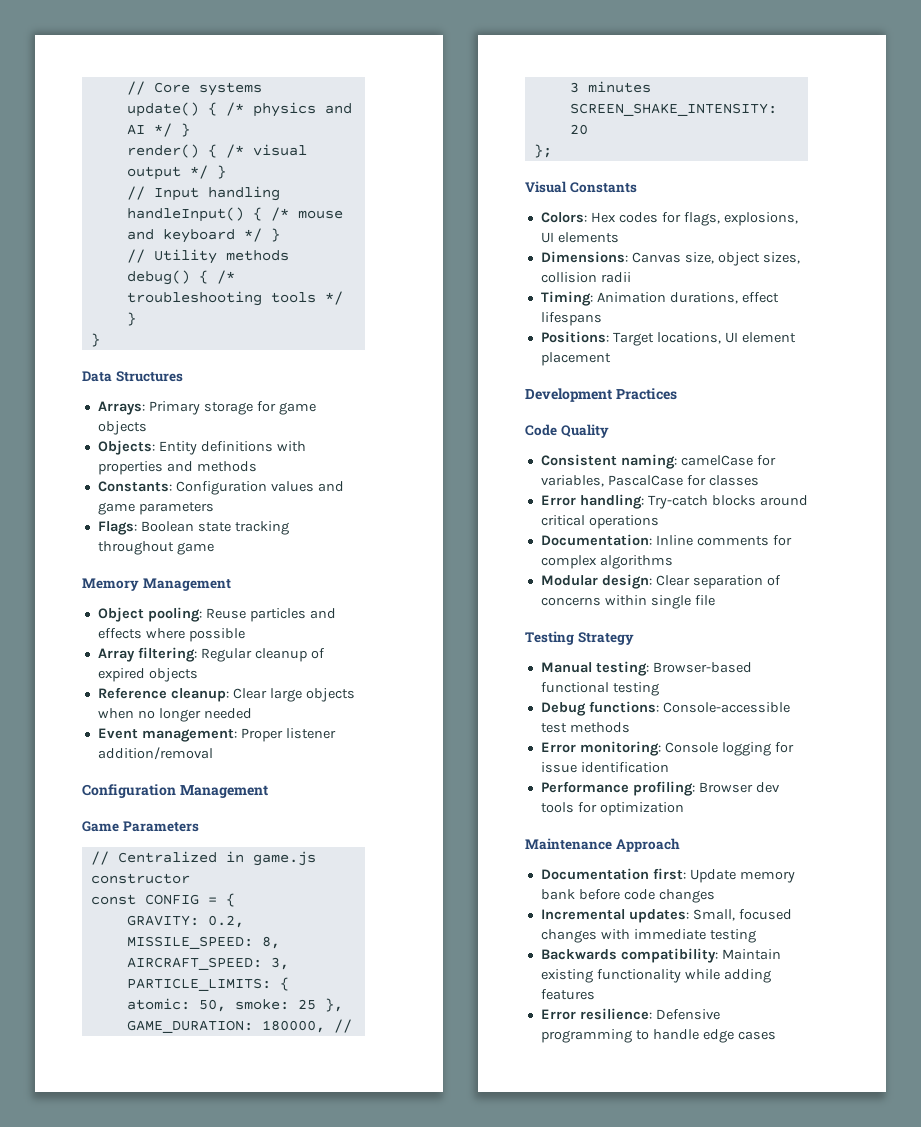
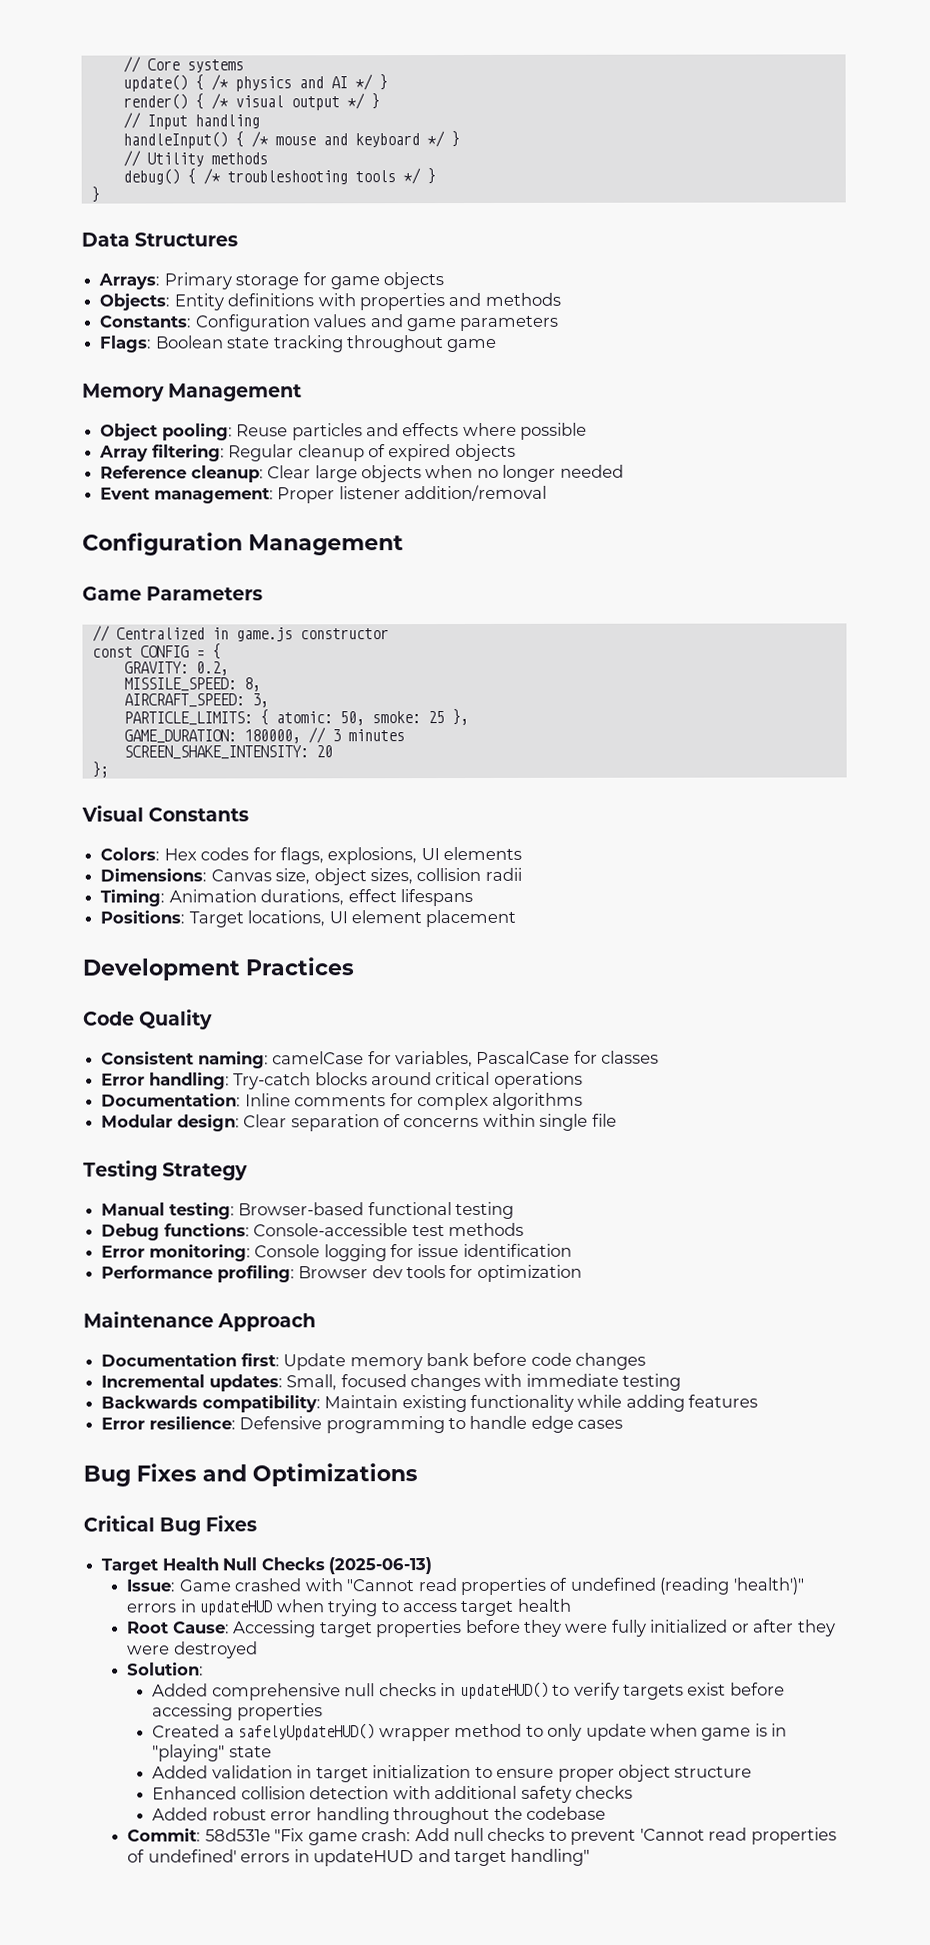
+ Bug Fixes and Optimizations
+ Critical Bug Fixes
+ Target Health Null Checks (2025-06-13)
+ Issue: Game crashed with "Cannot read properties of undefined (reading 'health')" errors in updateHUD when trying to access target health
+ Root Cause: Accessing target properties before they were fully initialized or after they were destroyed
+ Solution:
+ Added comprehensive null checks in updateHUD() to verify targets exist before accessing properties
+ Created a safelyUpdateHUD() wrapper method to only update when game is in "playing" state
+ Added validation in target initialization to ensure proper object structure
+ Enhanced collision detection with additional safety checks
+ Added robust error handling throughout the codebase
+ Commit: 58d531e "Fix game crash: Add null checks to prevent 'Cannot read properties of undefined' errors in updateHUD and target handling"

